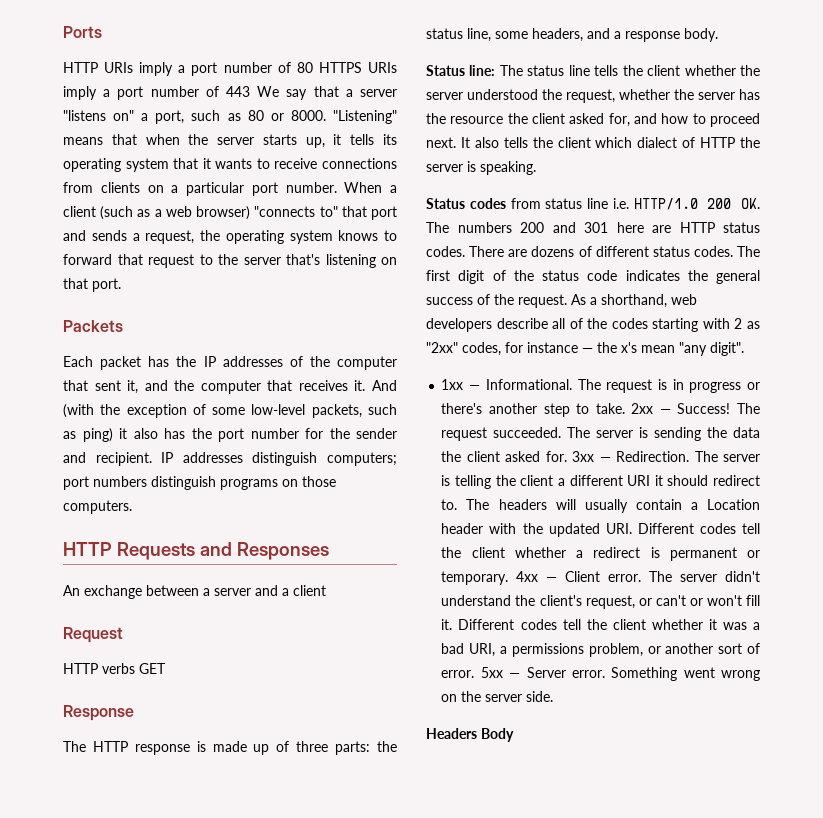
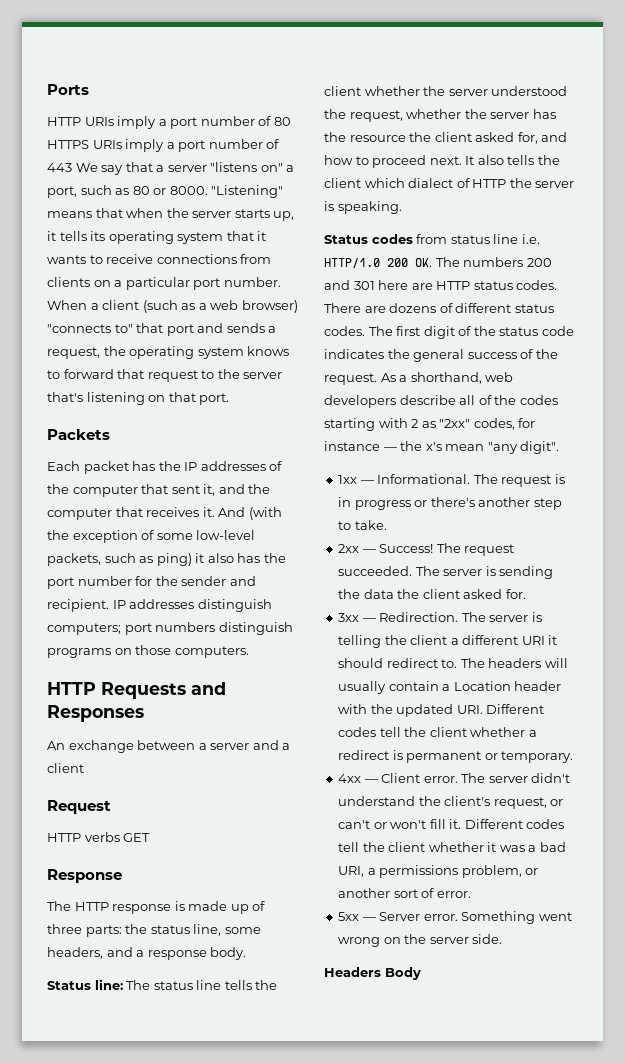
- The request is in progress or there's another step to take. 2xx — Success!
+ The request is in progress or there's another step to take.
+ 2xx — Success!
- The server is sending the data the client asked for. 3xx — Redirection.
+ The server is sending the data the client asked for.
+ 3xx — Redirection.
- The headers will usually contain a Location header with the updated URI. Different codes tell the client whether a redirect is permanent or temporary. 4xx — Client error.
+ The headers will usually contain a Location header with the updated URI. Different codes tell the client whether a redirect is permanent or temporary.
+ 4xx — Client error.
- Different codes tell the client whether it was a bad URI, a permissions problem, or another sort of error. 5xx — Server error.
+ Different codes tell the client whether it was a bad URI, a permissions problem, or another sort of error.
+ 5xx — Server error.

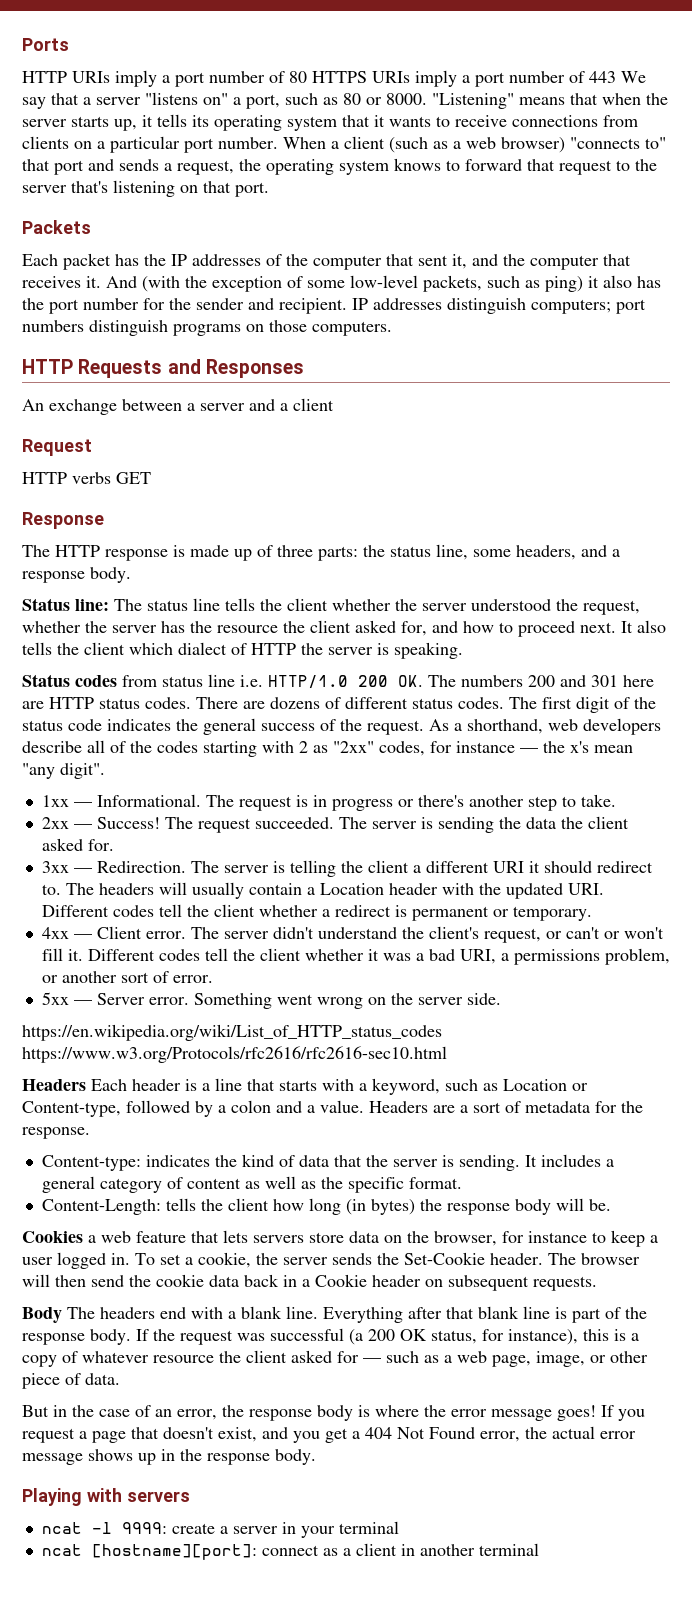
- Headers Body
+ https://en.wikipedia.org/wiki/List_of_HTTP_status_codes https://www.w3.org/Protocols/rfc2616/rfc2616-sec10.html
+ Headers Each header is a line that starts with a keyword, such as Location or Content-type, followed by a colon and a value. Headers are a sort of metadata for the response.
+ Content-type: indicates the kind of data that the server is sending. It includes a general category of content as well as the specific format.
+ Content-Length: tells the client how long (in bytes) the response body will be.
+ Cookies a web feature that lets servers store data on the browser, for instance to keep a user logged in. To set a cookie, the server sends the Set-Cookie header. The browser will then send the cookie data back in a Cookie header on subsequent requests.
+ Body The headers end with a blank line. Everything after that blank line is part of the response body. If the request was successful (a 200 OK status, for instance), this is a copy of whatever resource the client asked for — such as a web page, image, or other piece of data.
+ But in the case of an error, the response body is where the error message goes! If you request a page that doesn't exist, and you get a 404 Not Found error, the actual error message shows up in the response body.
+ Playing with servers
+ ncat -l 9999: create a server in your terminal
+ ncat [hostname][port]: connect as a client in another terminal

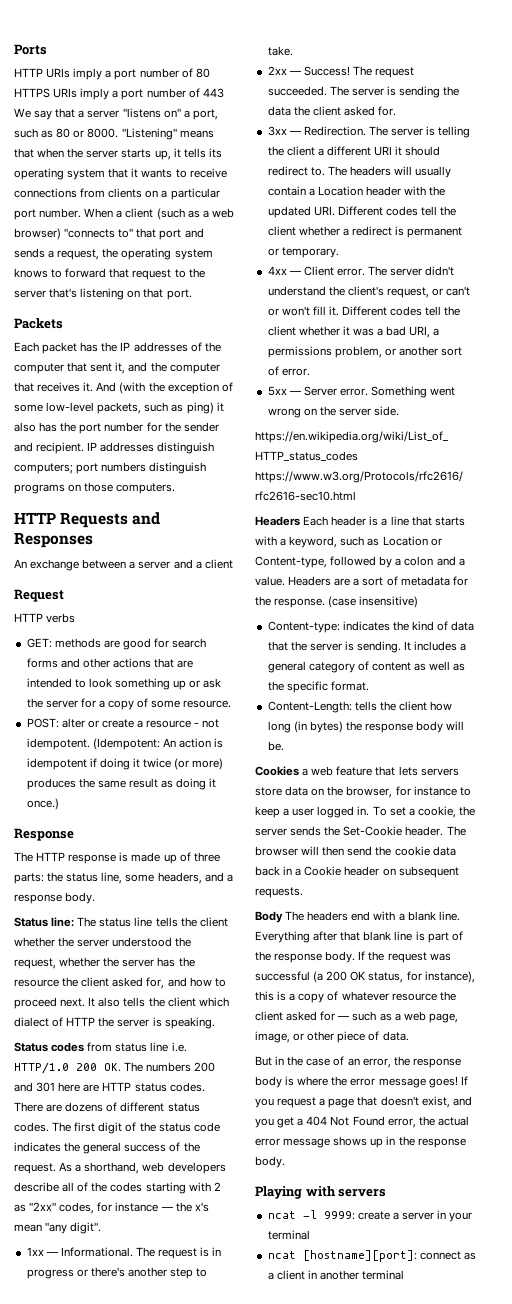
- HTTP verbs GET
+ HTTP verbs
+ GET: methods are good for search forms and other actions that are intended to look something up or ask the server for a copy of some resource.
+ POST: alter or create a resource - not idempotent. (Idempotent: An action is idempotent if doing it twice (or more) produces the same result as doing it once.)
+ (case insensitive)

